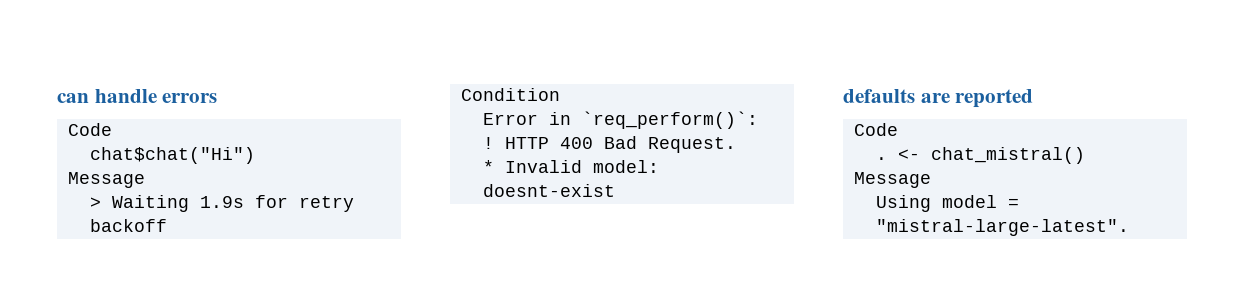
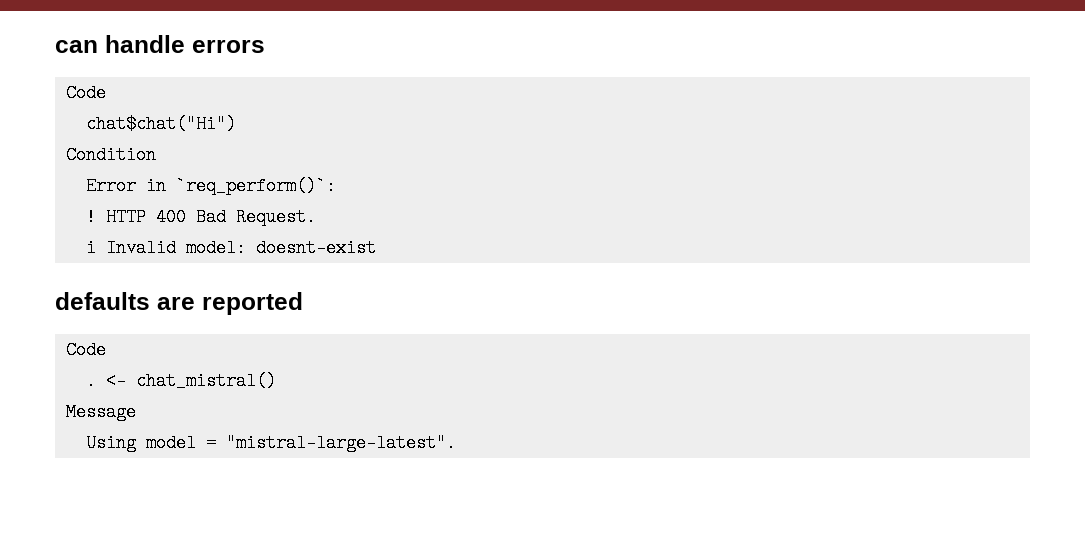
  chat$chat("Hi")
- Message
- > Waiting 1.9s for retry backoff
- * Invalid model: doesnt-exist
+ i Invalid model: doesnt-exist

